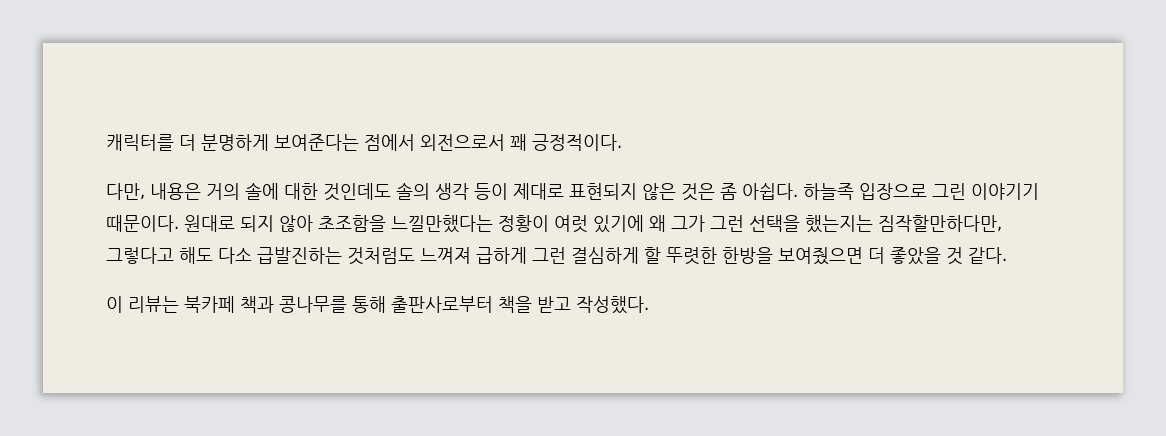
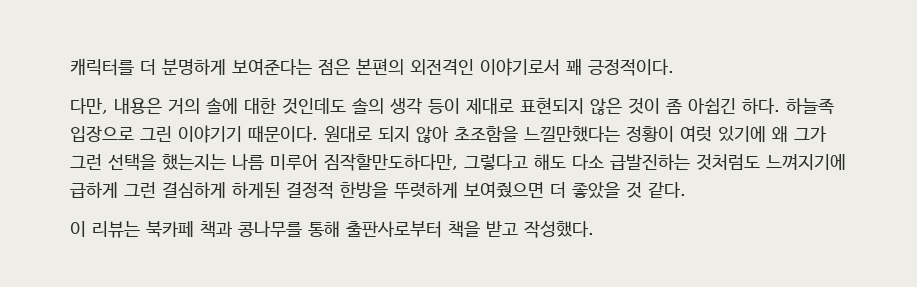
- 캐릭터를 더 분명하게 보여준다는 점에서 외전으로서 꽤 긍정적이다.
+ 캐릭터를 더 분명하게 보여준다는 점은 본편의 외전격인 이야기로서 꽤 긍정적이다.
- 다만, 내용은 거의 솔에 대한 것인데도 솔의 생각 등이 제대로 표현되지 않은 것은 좀 아쉽다.
+ 다만, 내용은 거의 솔에 대한 것인데도 솔의 생각 등이 제대로 표현되지 않은 것이 좀 아쉽긴 하다.
- 원대로 되지 않아 초조함을 느낄만했다는 정황이 여럿 있기에 왜 그가 그런 선택을 했는지는 짐작할만하다만, 그렇다고 해도 다소 급발진하는 것처럼도 느껴져 급하게 그런 결심하게 할 뚜렷한 한방을 보여줬으면 더 좋았을 것 같다.
+ 원대로 되지 않아 초조함을 느낄만했다는 정황이 여럿 있기에 왜 그가 그런 선택을 했는지는 나름 미루어 짐작할만도하다만, 그렇다고 해도 다소 급발진하는 것처럼도 느껴지기에 급하게 그런 결심하게 하게된 결정적 한방을 뚜렷하게 보여줬으면 더 좋았을 것 같다.

